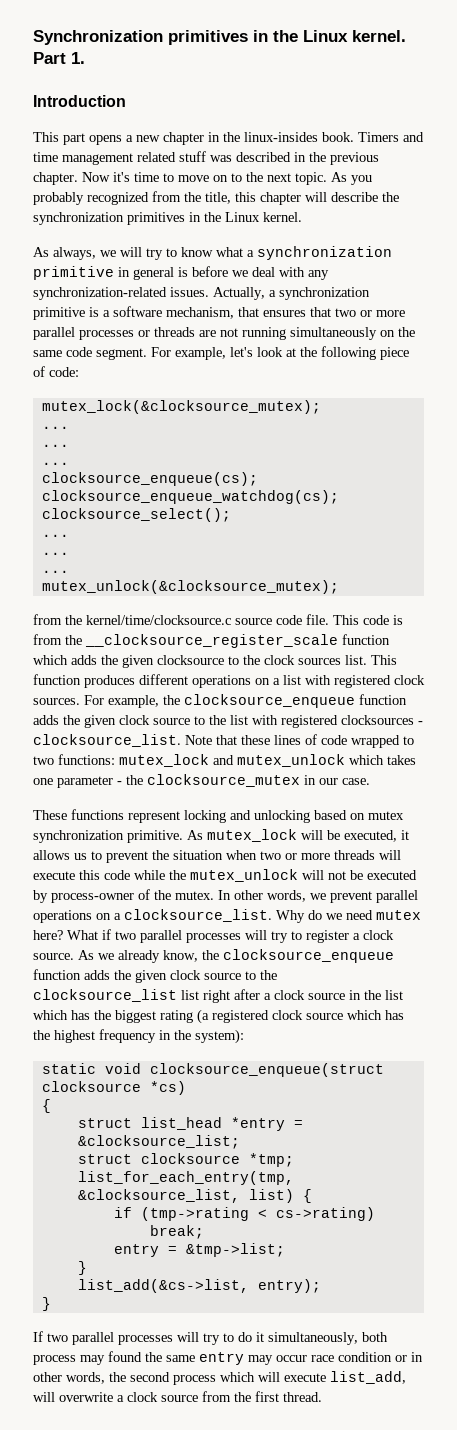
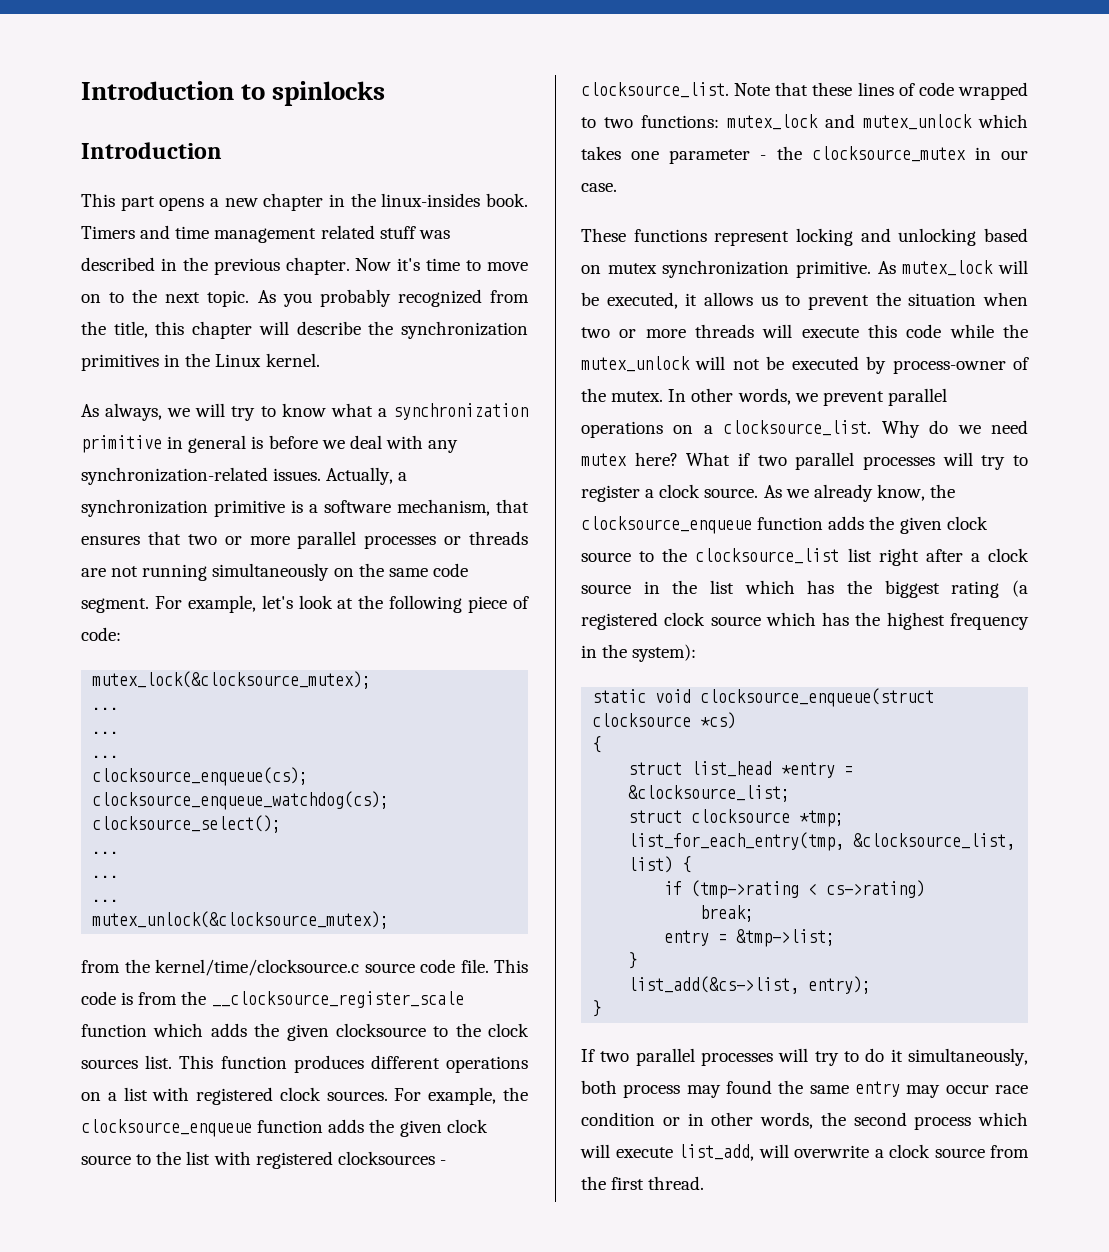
- Synchronization primitives in the Linux kernel. Part 1.
+ Introduction to spinlocks

